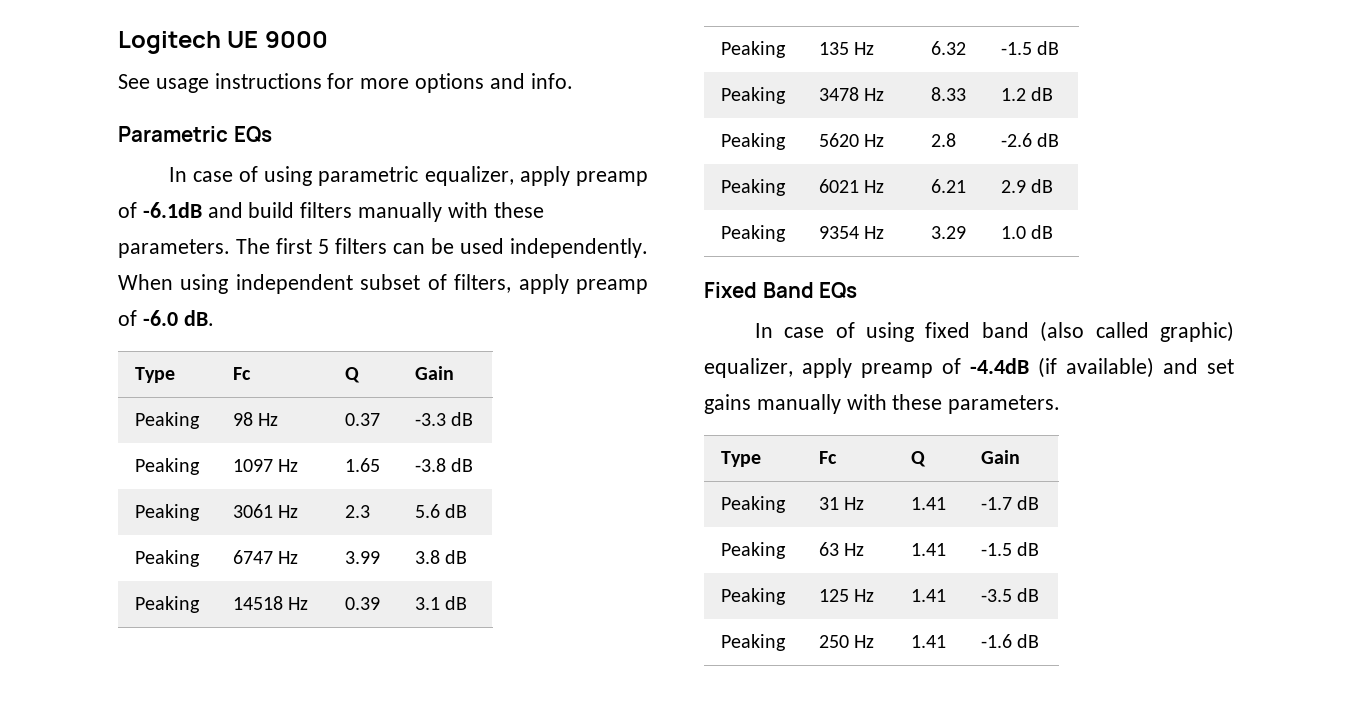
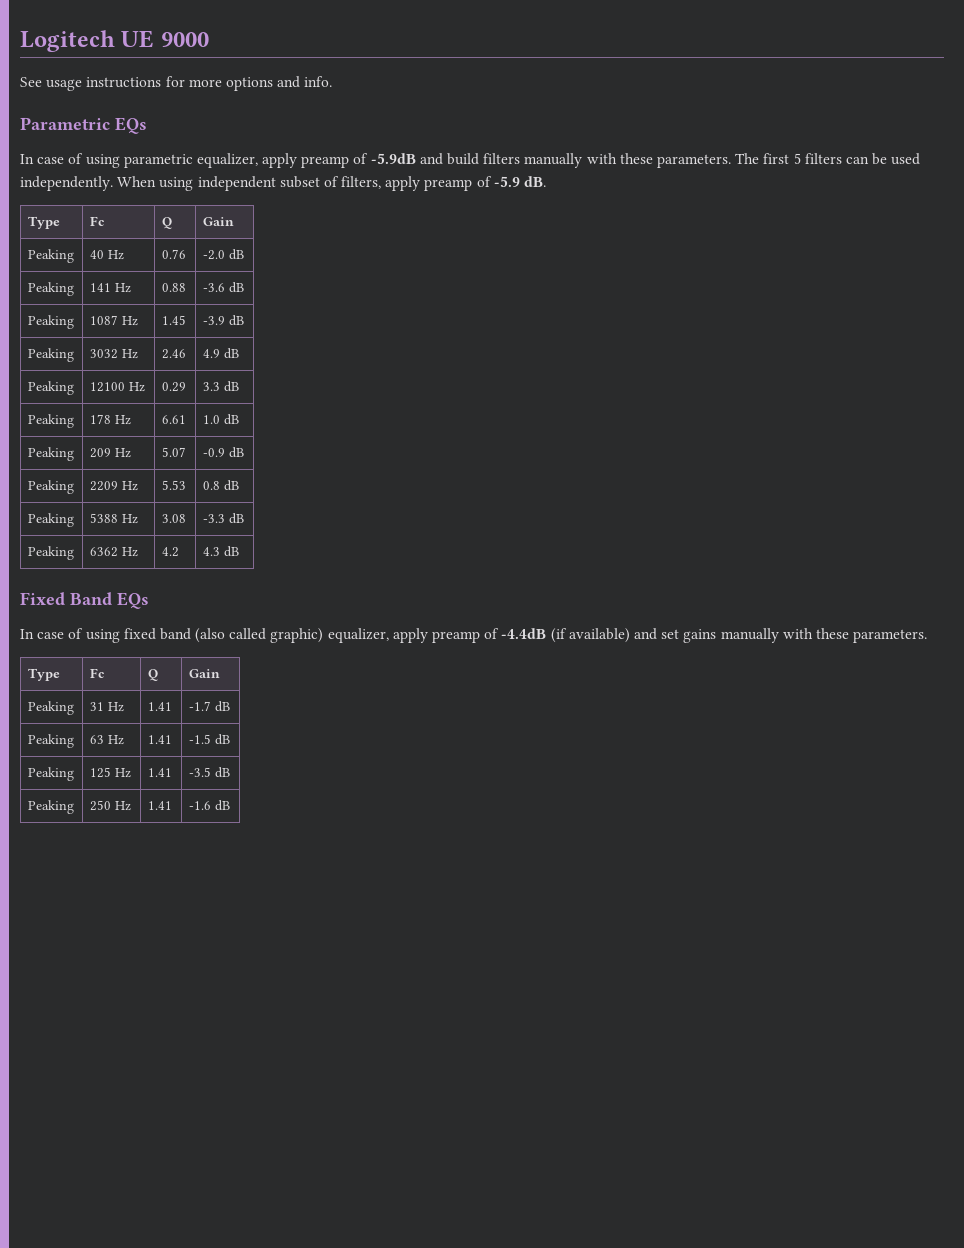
- In case of using parametric equalizer, apply preamp of -6.1dB and build filters manually with these parameters.
+ In case of using parametric equalizer, apply preamp of -5.9dB and build filters manually with these parameters.
- When using independent subset of filters, apply preamp of -6.0 dB.
+ When using independent subset of filters, apply preamp of -5.9 dB.
- Peaking | 98 Hz | 0.37 | -3.3 dB
+ Peaking | 40 Hz | 0.76 | -2.0 dB
+ Peaking | 141 Hz | 0.88 | -3.6 dB
+ Peaking | 1087 Hz | 1.45 | -3.9 dB
+ Peaking | 3032 Hz | 2.46 | 4.9 dB
+ Peaking | 12100 Hz | 0.29 | 3.3 dB
+ Peaking | 178 Hz | 6.61 | 1.0 dB
+ Peaking | 209 Hz | 5.07 | -0.9 dB
+ Peaking | 2209 Hz | 5.53 | 0.8 dB
+ Peaking | 5388 Hz | 3.08 | -3.3 dB
- Peaking | 1097 Hz | 1.65 | -3.8 dB
- Peaking | 3061 Hz | 2.3 | 5.6 dB
- Peaking | 6747 Hz | 3.99 | 3.8 dB
- Peaking | 14518 Hz | 0.39 | 3.1 dB
- Peaking | 135 Hz | 6.32 | -1.5 dB
- Peaking | 3478 Hz | 8.33 | 1.2 dB
- Peaking | 5620 Hz | 2.8 | -2.6 dB
- Peaking | 6021 Hz | 6.21 | 2.9 dB
- Peaking | 9354 Hz | 3.29 | 1.0 dB
+ Peaking | 6362 Hz | 4.2 | 4.3 dB

